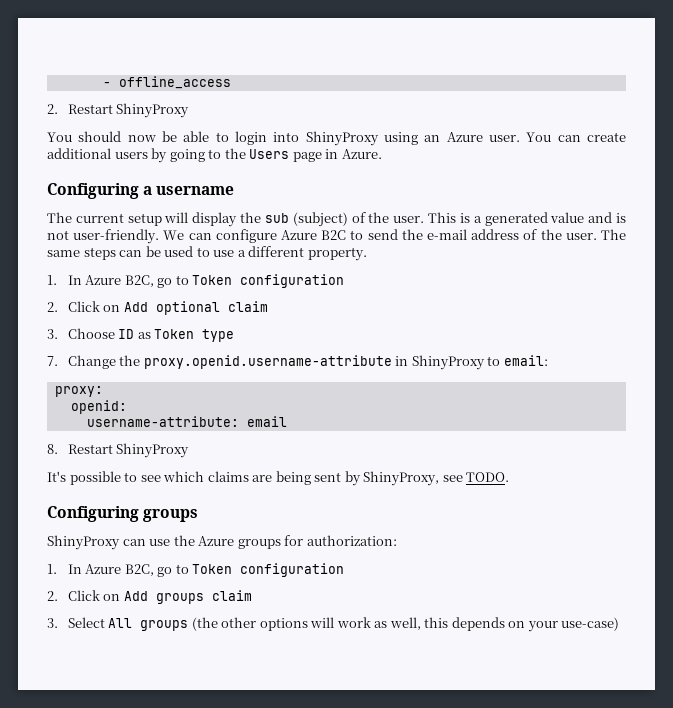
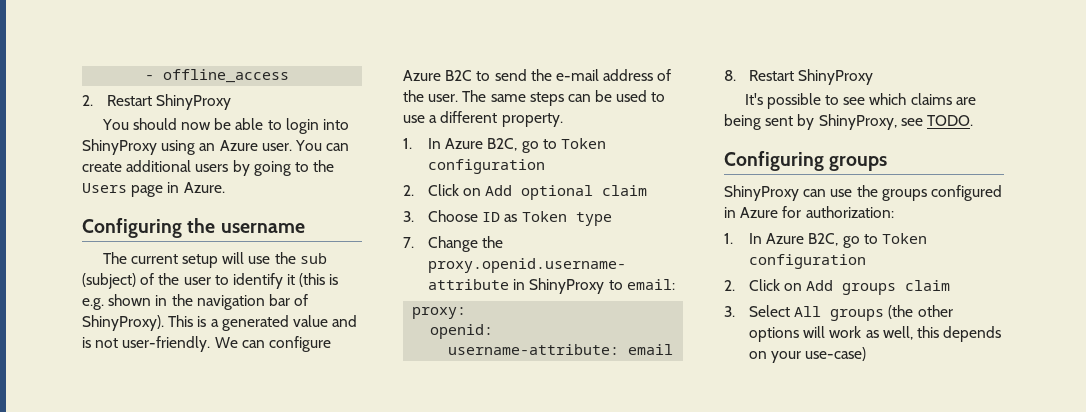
- Configuring a username
+ Configuring the username
- The current setup will display the sub (subject) of the user.
+ The current setup will use the sub (subject) of the user to identify it (this is e.g. shown in the navigation bar of ShinyProxy).
- ShinyProxy can use the Azure groups for authorization:
+ ShinyProxy can use the groups configured in Azure for authorization:

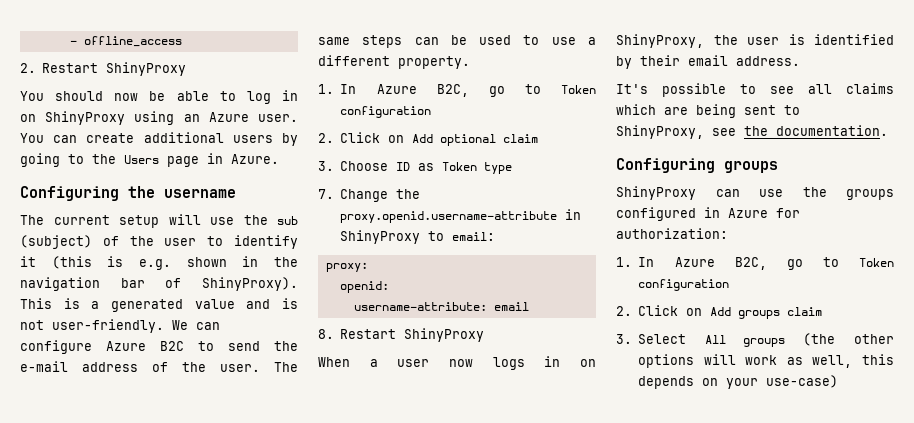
- You should now be able to login into ShinyProxy using an Azure user.
+ You should now be able to log in on ShinyProxy using an Azure user.
+ When a user now logs in on ShinyProxy, the user is identified by their email address.
- It's possible to see which claims are being sent by ShinyProxy, see TODO.
+ It's possible to see all claims which are being sent to ShinyProxy, see the documentation.

